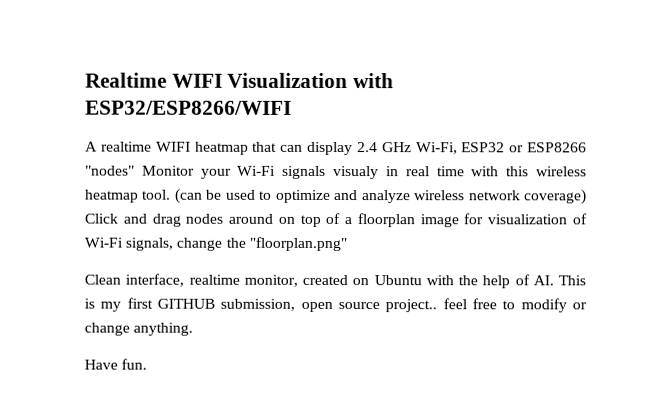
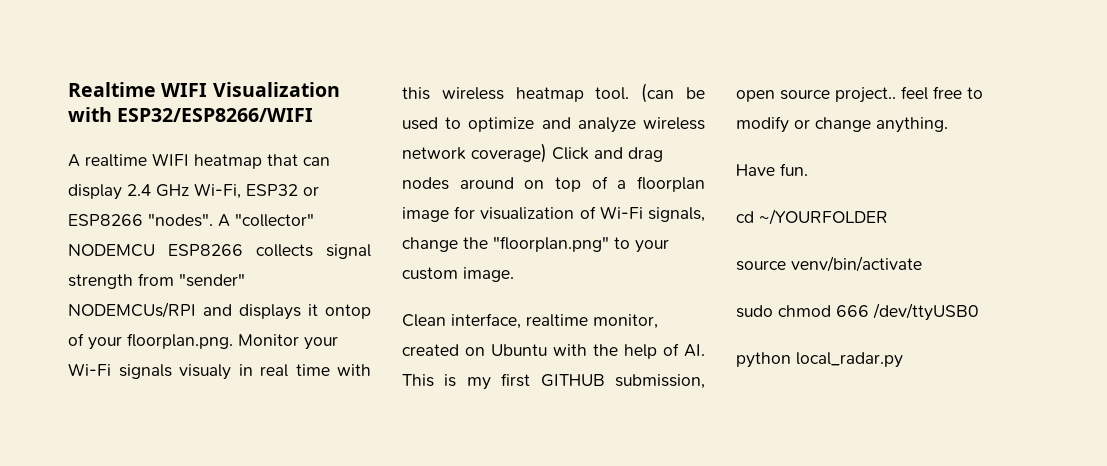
- A realtime WIFI heatmap that can display 2.4 GHz Wi-Fi, ESP32 or ESP8266 "nodes" Monitor your Wi-Fi signals visualy in real time with this wireless heatmap tool.
+ A realtime WIFI heatmap that can display 2.4 GHz Wi-Fi, ESP32 or ESP8266 "nodes". A "collector" NODEMCU ESP8266 collects signal strength from "sender" NODEMCUs/RPI and displays it ontop of your floorplan.png. Monitor your Wi-Fi signals visualy in real time with this wireless heatmap tool.
- (can be used to optimize and analyze wireless network coverage) Click and drag nodes around on top of a floorplan image for visualization of Wi-Fi signals, change the "floorplan.png"
+ (can be used to optimize and analyze wireless network coverage) Click and drag nodes around on top of a floorplan image for visualization of Wi-Fi signals, change the "floorplan.png" to your custom image.
+ cd ~/YOURFOLDER
+ source venv/bin/activate
+ sudo chmod 666 /dev/ttyUSB0
+ python local_radar.py

